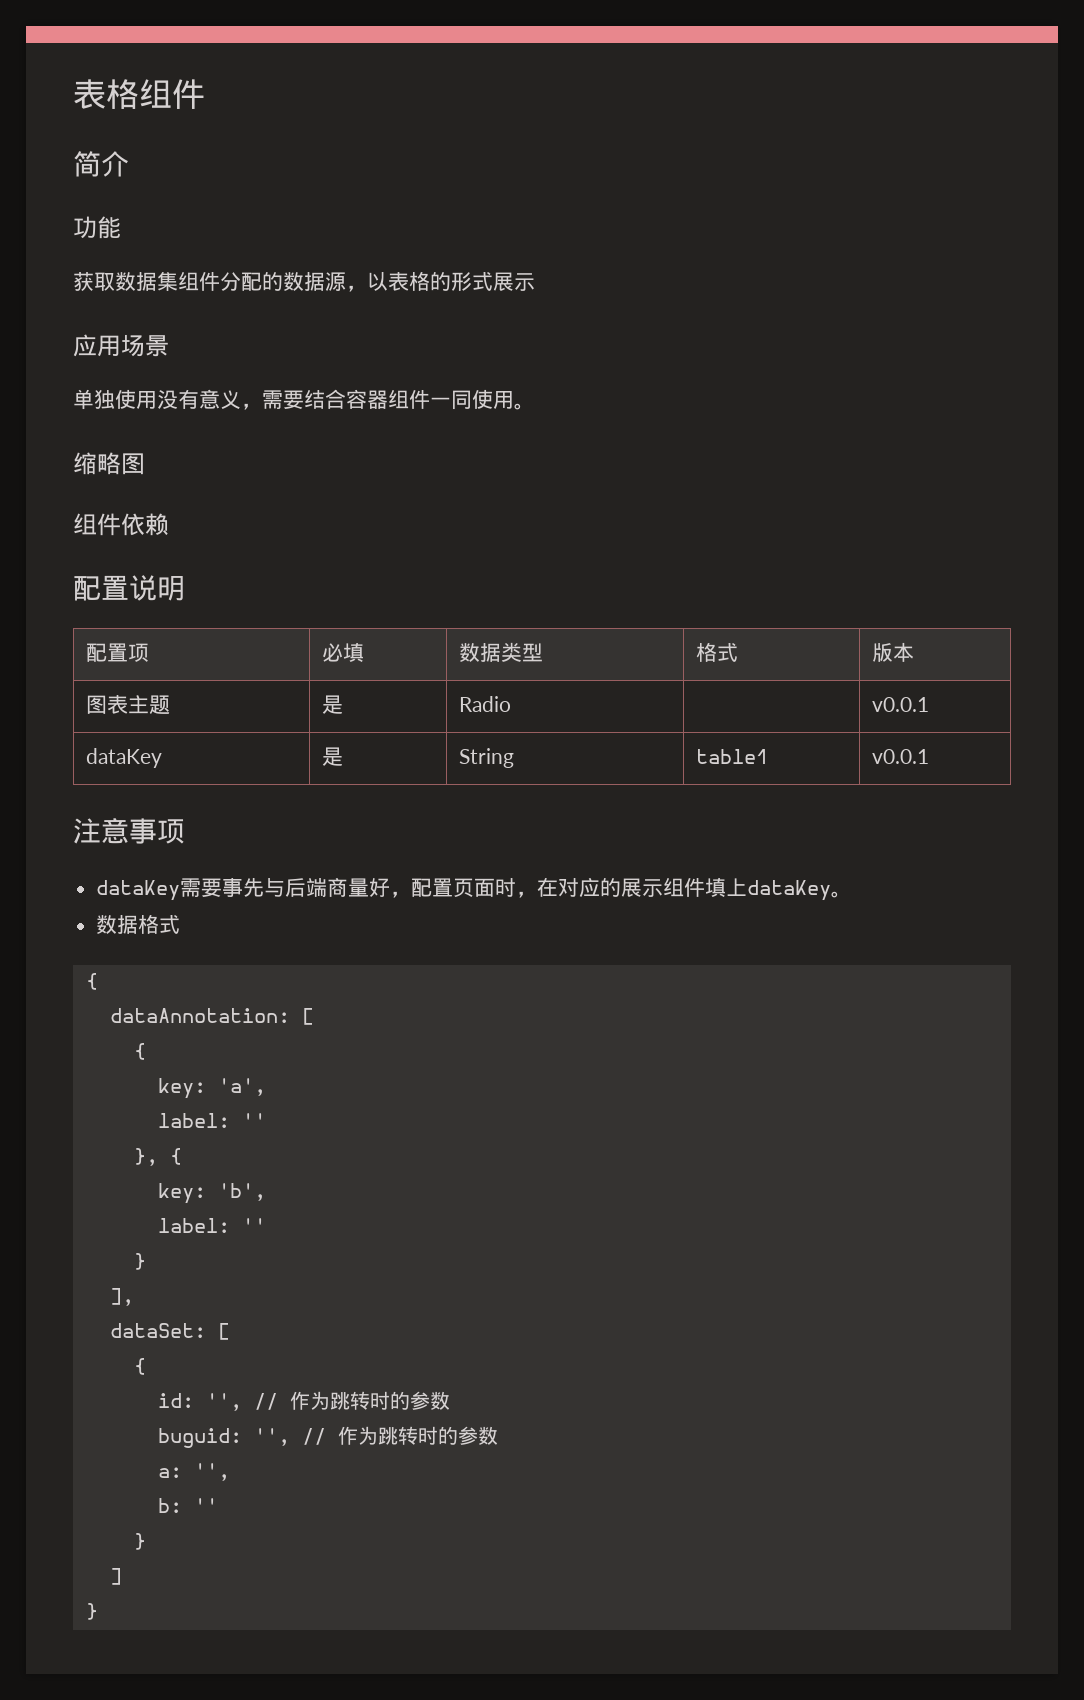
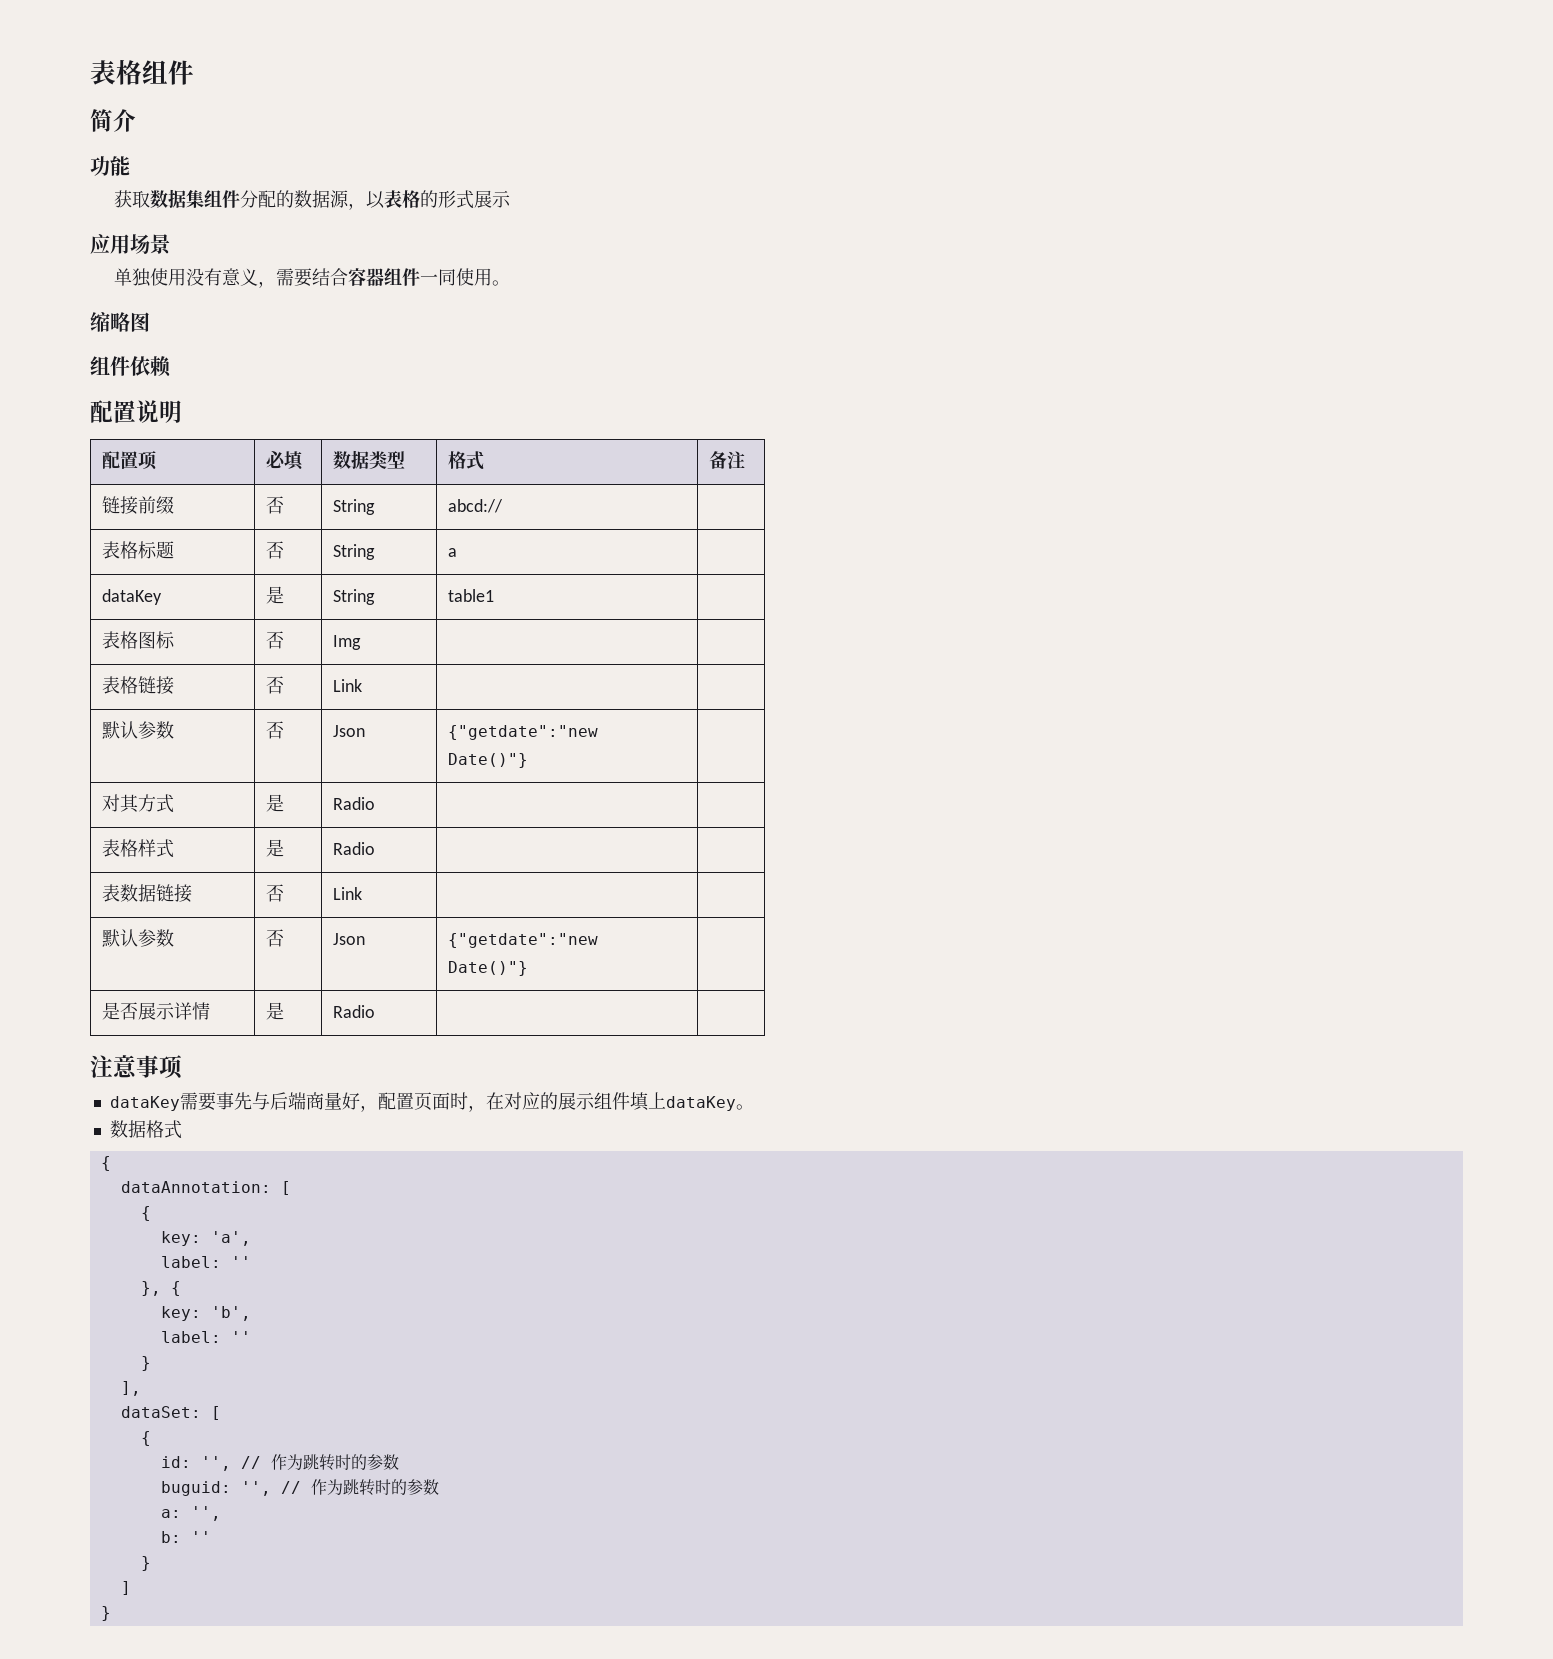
- 配置项 | 必填 | 数据类型 | 格式 | 版本
- 图表主题 | 是 | Radio | | v0.0.1
- dataKey | 是 | String | table1 | v0.0.1
+ 配置项 | 必填 | 数据类型 | 格式 | 备注
+ 链接前缀 | 否 | String | abcd:// |
+ 表格标题 | 否 | String | a |
+ dataKey | 是 | String | table1 |
+ 表格图标 | 否 | Img | |
+ 表格链接 | 否 | Link | |
+ 默认参数 | 否 | Json | {"getdate":"new Date()"} |
+ 对其方式 | 是 | Radio | |
+ 表格样式 | 是 | Radio | |
+ 表数据链接 | 否 | Link | |
+ 默认参数 | 否 | Json | {"getdate":"new Date()"} |
+ 是否展示详情 | 是 | Radio | |

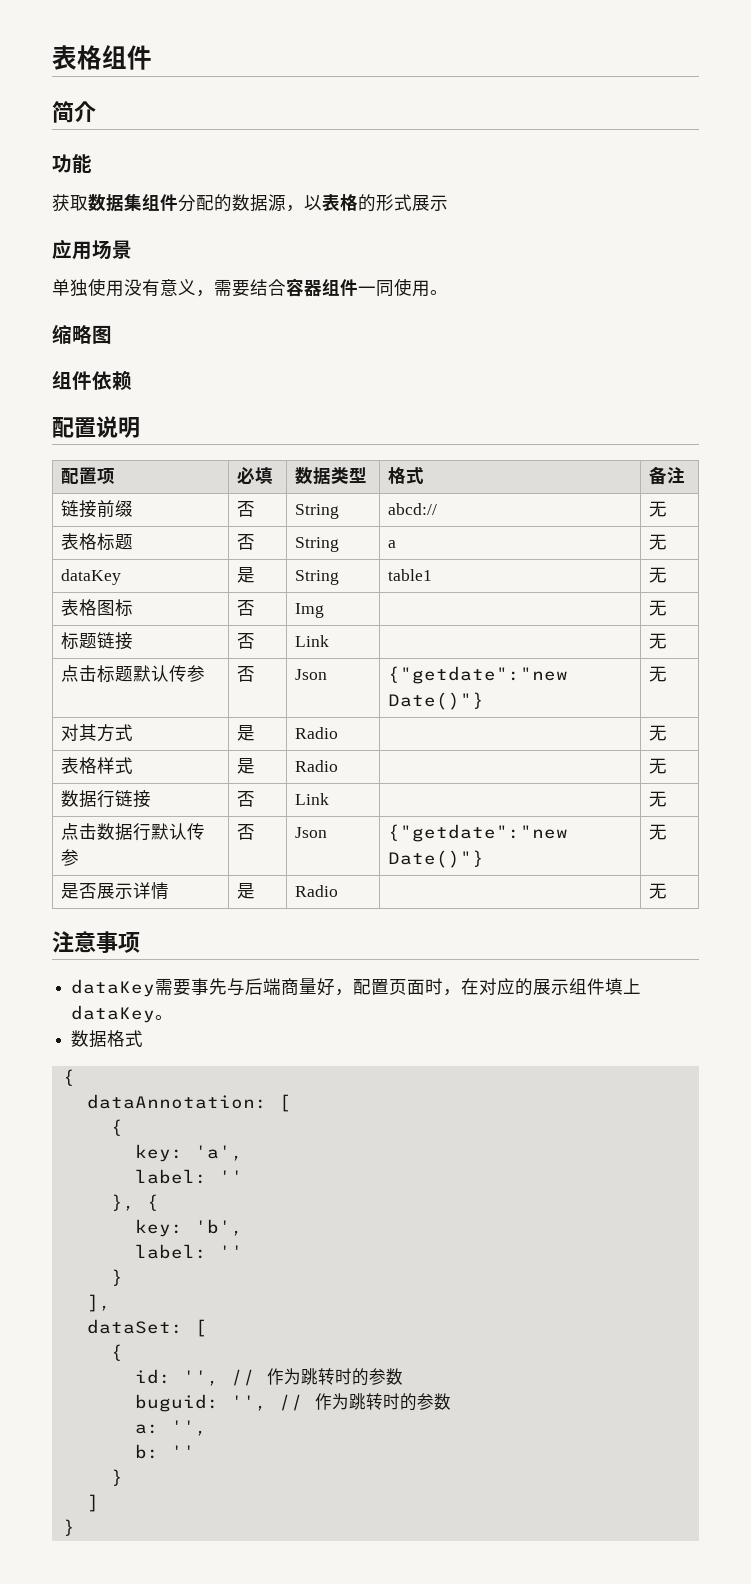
- 链接前缀 | 否 | String | abcd:// |
+ 链接前缀 | 否 | String | abcd:// | 无
- 表格标题 | 否 | String | a |
+ 表格标题 | 否 | String | a | 无
- dataKey | 是 | String | table1 |
+ dataKey | 是 | String | table1 | 无
- 表格图标 | 否 | Img | |
- 表格链接 | 否 | Link | |
- 默认参数 | 否 | Json | {"getdate":"new Date()"} |
+ 表格图标 | 否 | Img | | 无
+ 标题链接 | 否 | Link | | 无
+ 点击标题默认传参 | 否 | Json | {"getdate":"new Date()"} | 无
- 对其方式 | 是 | Radio | |
+ 对其方式 | 是 | Radio | | 无
- 表格样式 | 是 | Radio | |
- 表数据链接 | 否 | Link | |
- 默认参数 | 否 | Json | {"getdate":"new Date()"} |
+ 表格样式 | 是 | Radio | | 无
+ 数据行链接 | 否 | Link | | 无
+ 点击数据行默认传参 | 否 | Json | {"getdate":"new Date()"} | 无
- 是否展示详情 | 是 | Radio | |
+ 是否展示详情 | 是 | Radio | | 无

